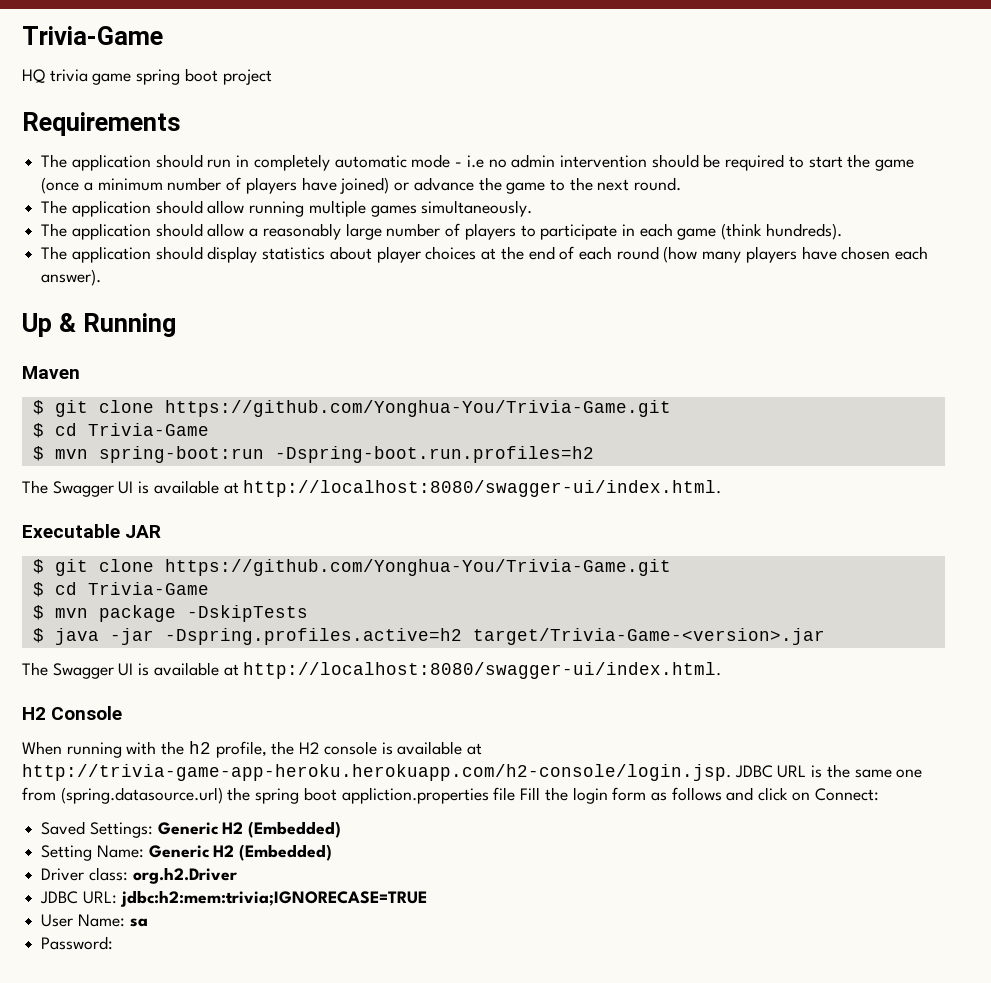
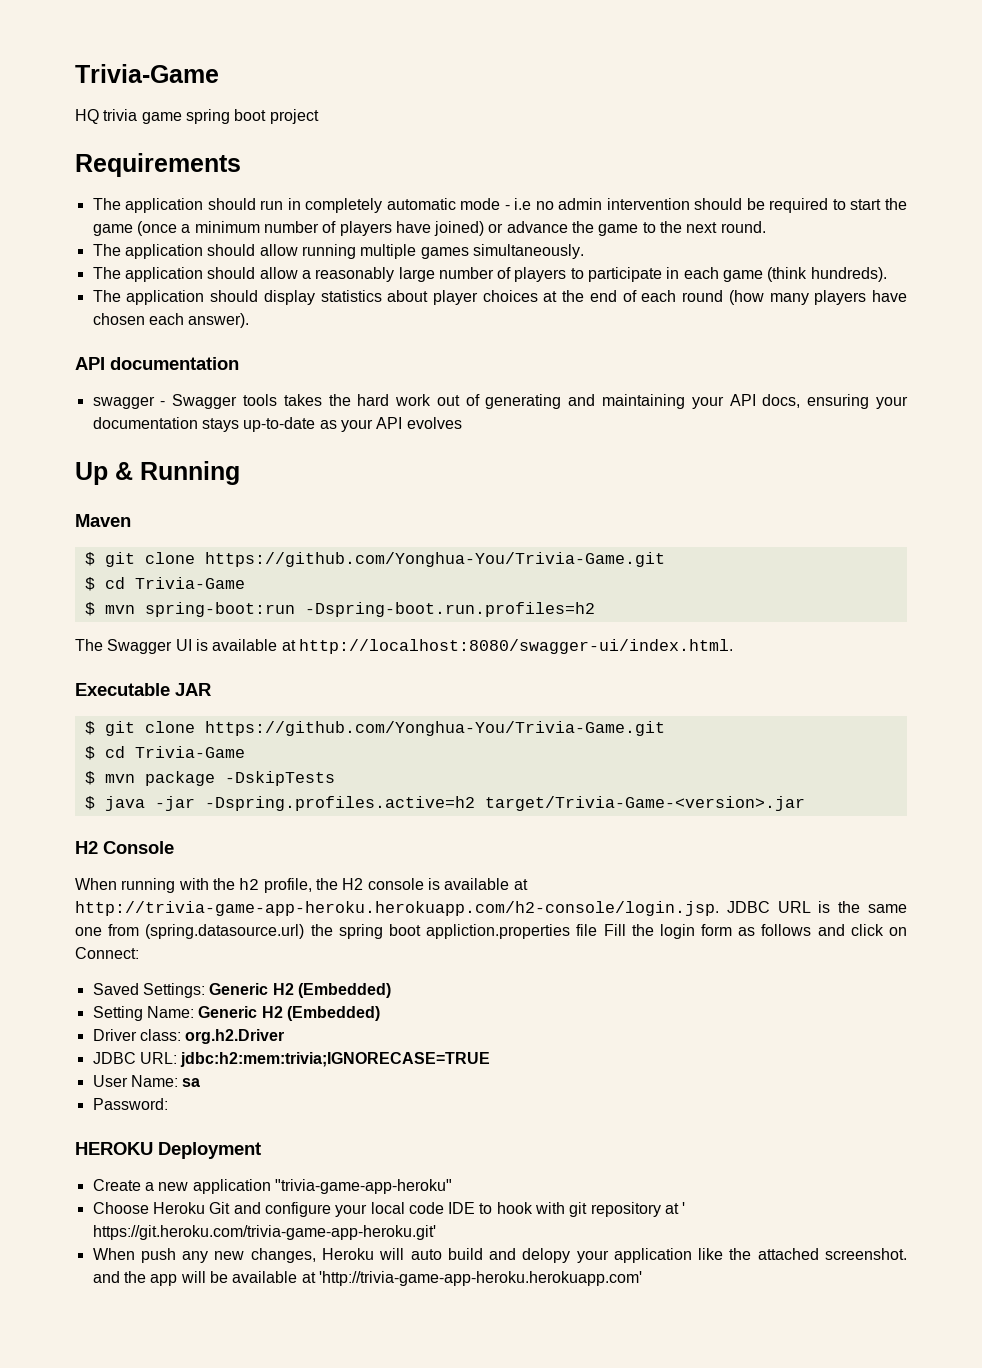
+ API documentation
+ swagger - Swagger tools takes the hard work out of generating and maintaining your API docs, ensuring your documentation stays up-to-date as your API evolves
  $ java -jar -Dspring.profiles.active=h2 target/Trivia-Game-<version>.jar
- The Swagger UI is available at http://localhost:8080/swagger-ui/index.html.
+ HEROKU Deployment
+ Create a new application "trivia-game-app-heroku"
+ Choose Heroku Git and configure your local code IDE to hook with git repository at ' https://git.heroku.com/trivia-game-app-heroku.git'
+ When push any new changes, Heroku will auto build and delopy your application like the attached screenshot. and the app will be available at 'http://trivia-game-app-heroku.herokuapp.com'

